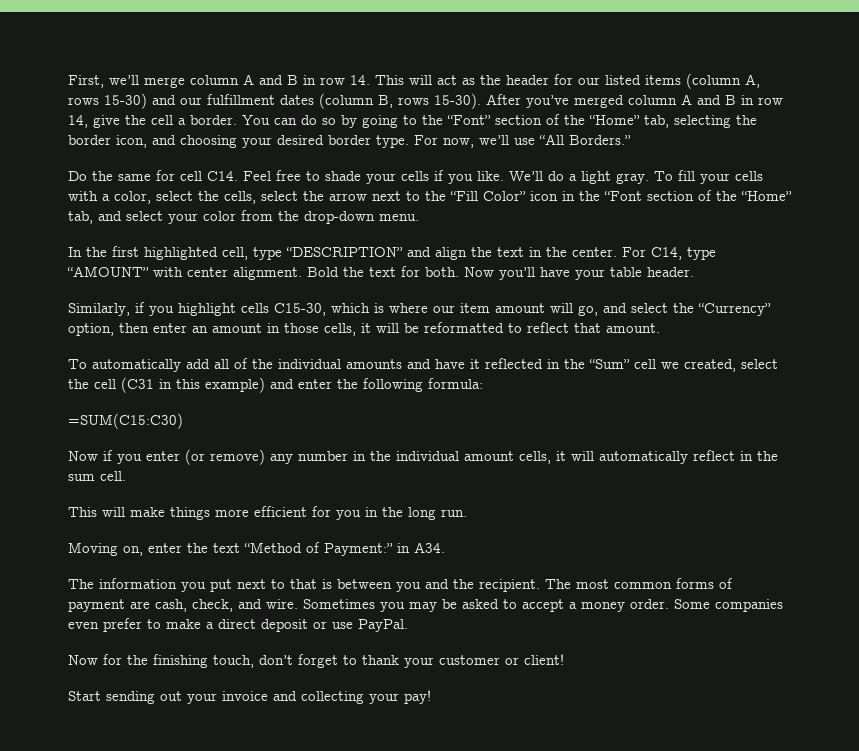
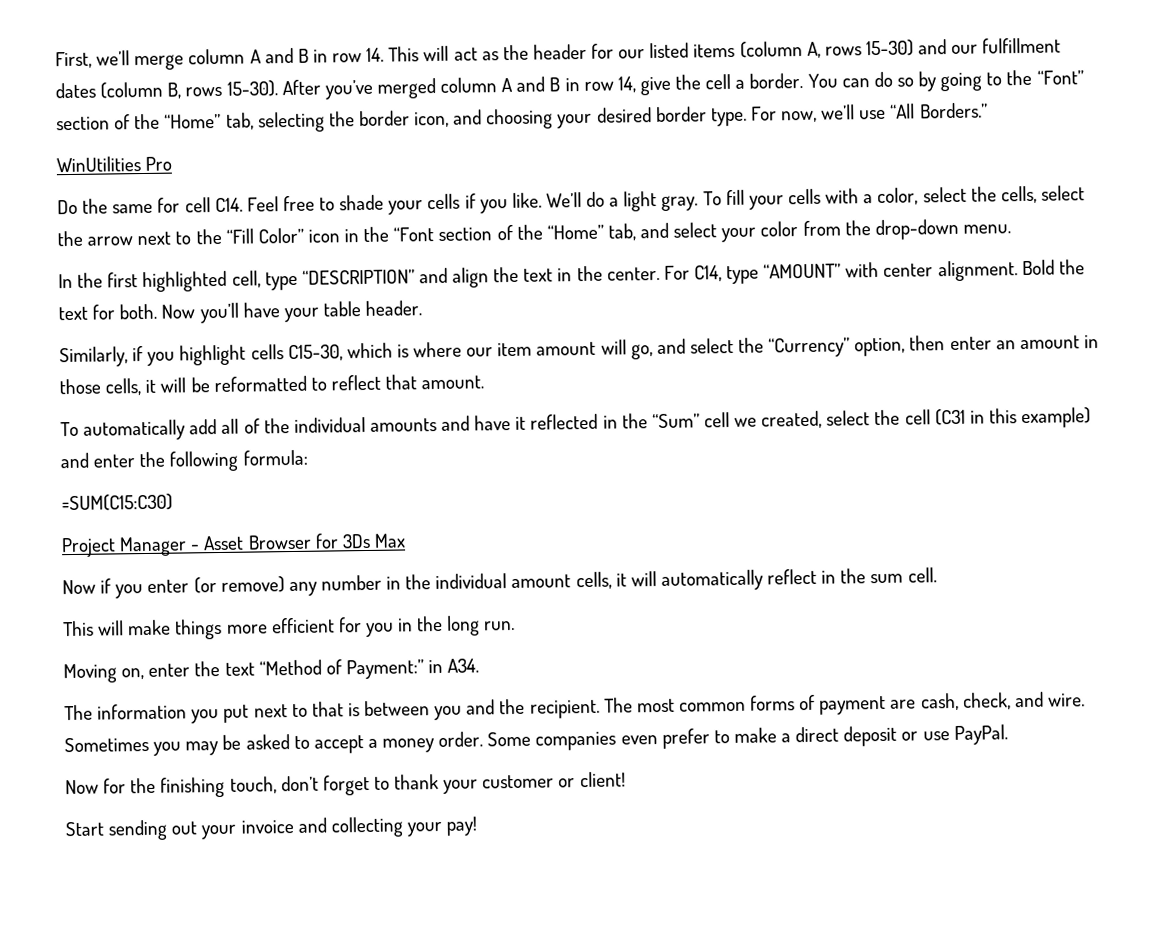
+ WinUtilities Pro
+ Project Manager - Asset Browser for 3Ds Max

